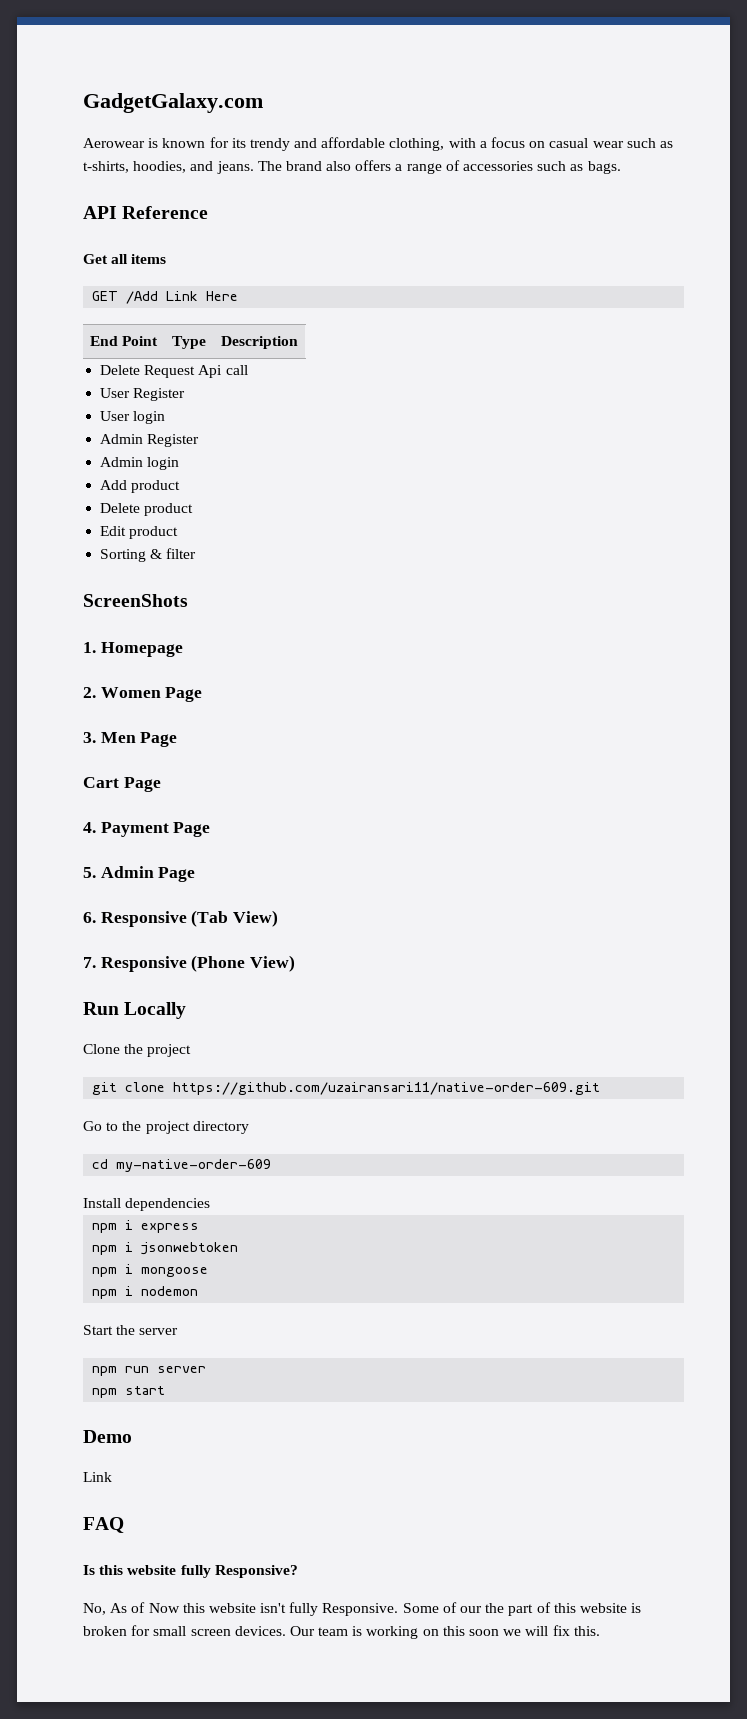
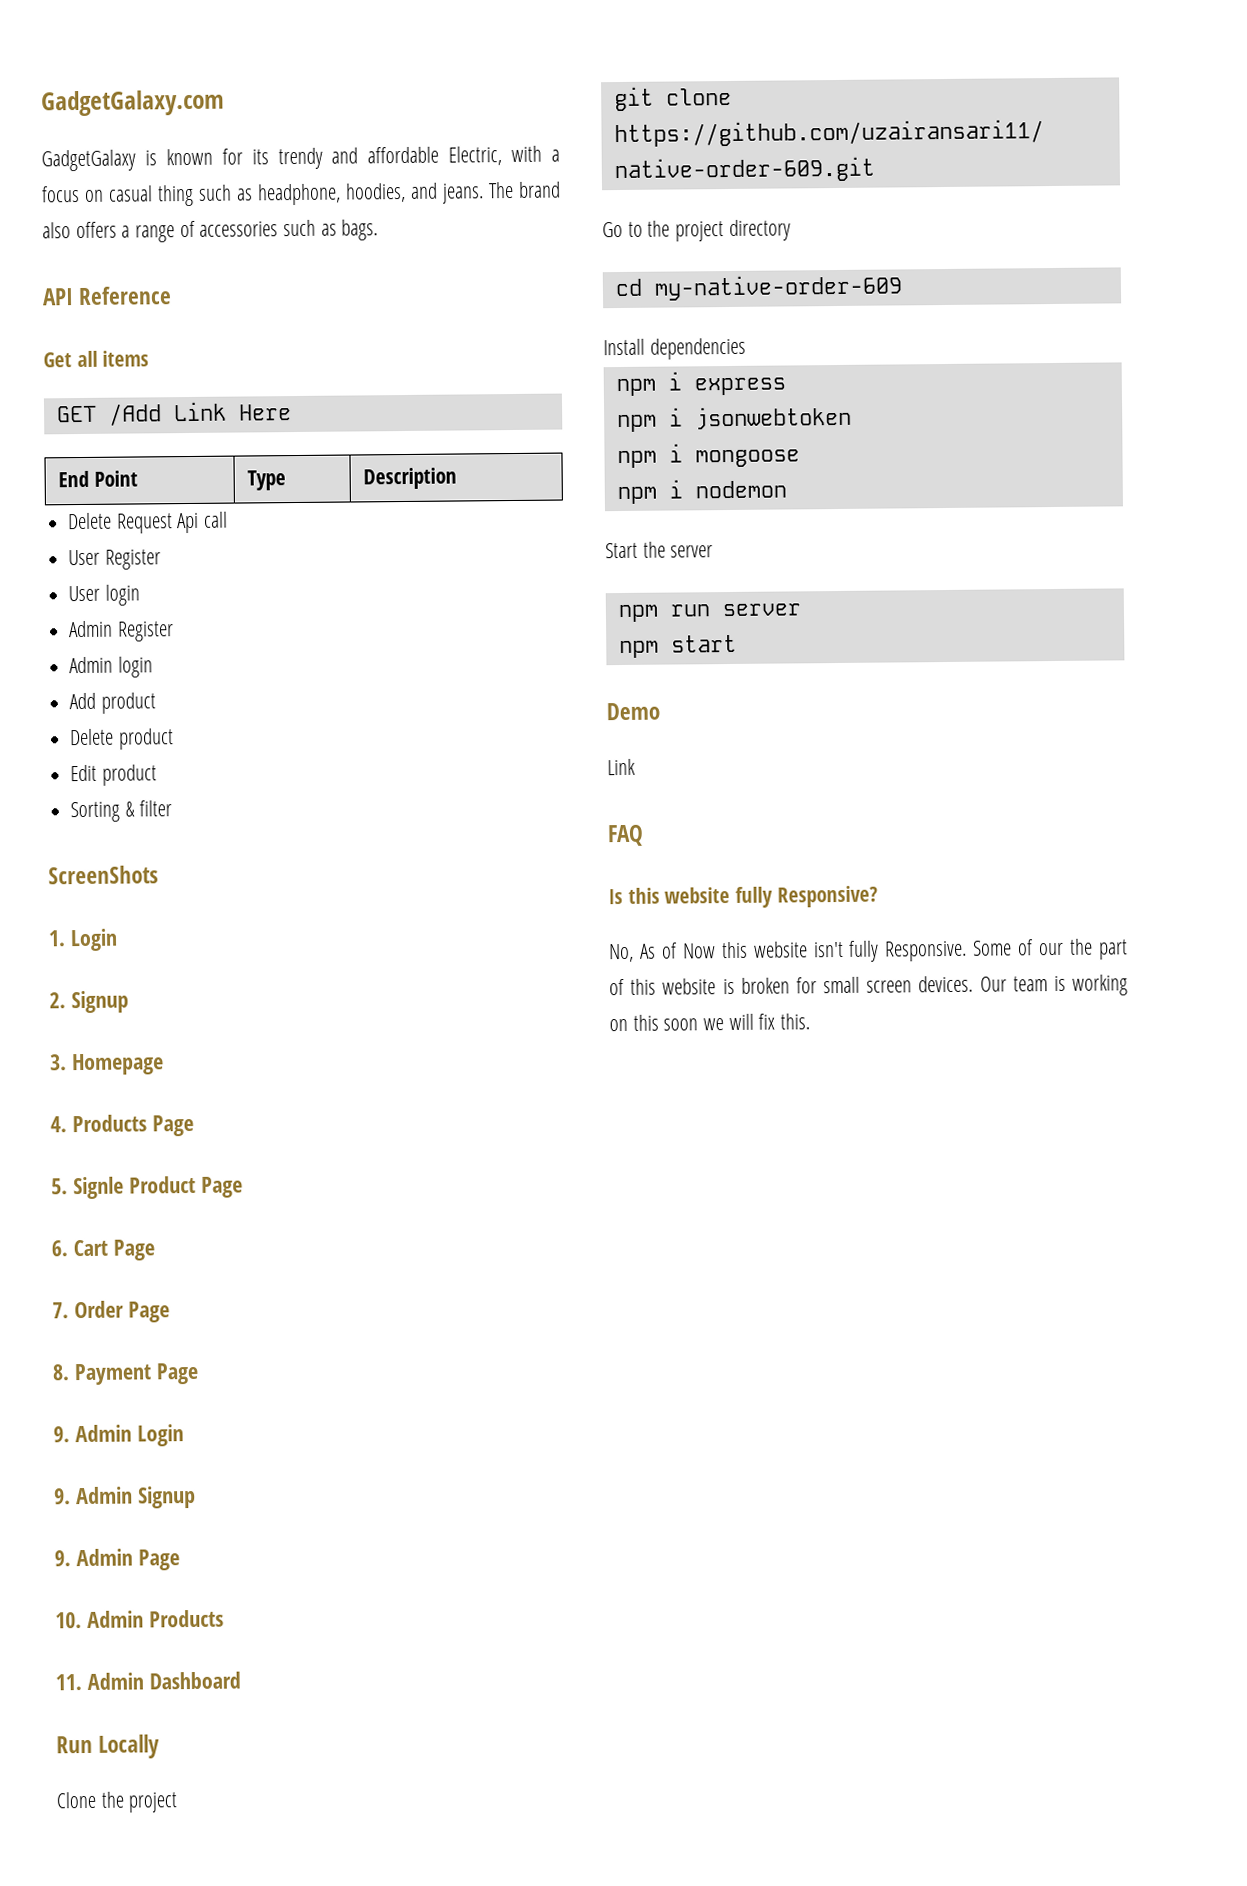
- Aerowear is known for its trendy and affordable clothing, with a focus on casual wear such as t-shirts, hoodies, and jeans.
+ GadgetGalaxy is known for its trendy and affordable Electric, with a focus on casual thing such as headphone, hoodies, and jeans.
- 1. Homepage
+ 1. Login
+ 2. Signup
+ 3. Homepage
- 2. Women Page
- 3. Men Page
- Cart Page
+ 4. Products Page
+ 5. Signle Product Page
+ 6. Cart Page
- 4. Payment Page
- 5. Admin Page
- 6. Responsive (Tab View)
- 7. Responsive (Phone View)
+ 7. Order Page
+ 8. Payment Page
+ 9. Admin Login
+ 9. Admin Signup
+ 9. Admin Page
+ 10. Admin Products
+ 11. Admin Dashboard

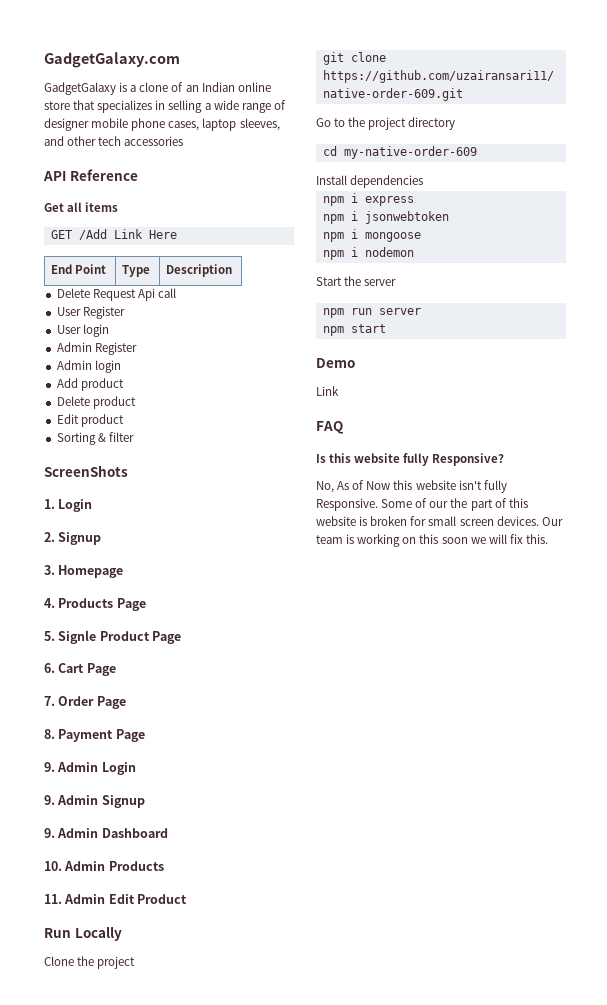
- GadgetGalaxy is known for its trendy and affordable Electric, with a focus on casual thing such as headphone, hoodies, and jeans. The brand also offers a range of accessories such as bags.
+ GadgetGalaxy is a clone of an Indian online store that specializes in selling a wide range of designer mobile phone cases, laptop sleeves, and other tech accessories
- 9. Admin Page
+ 9. Admin Dashboard
- 11. Admin Dashboard
+ 11. Admin Edit Product

